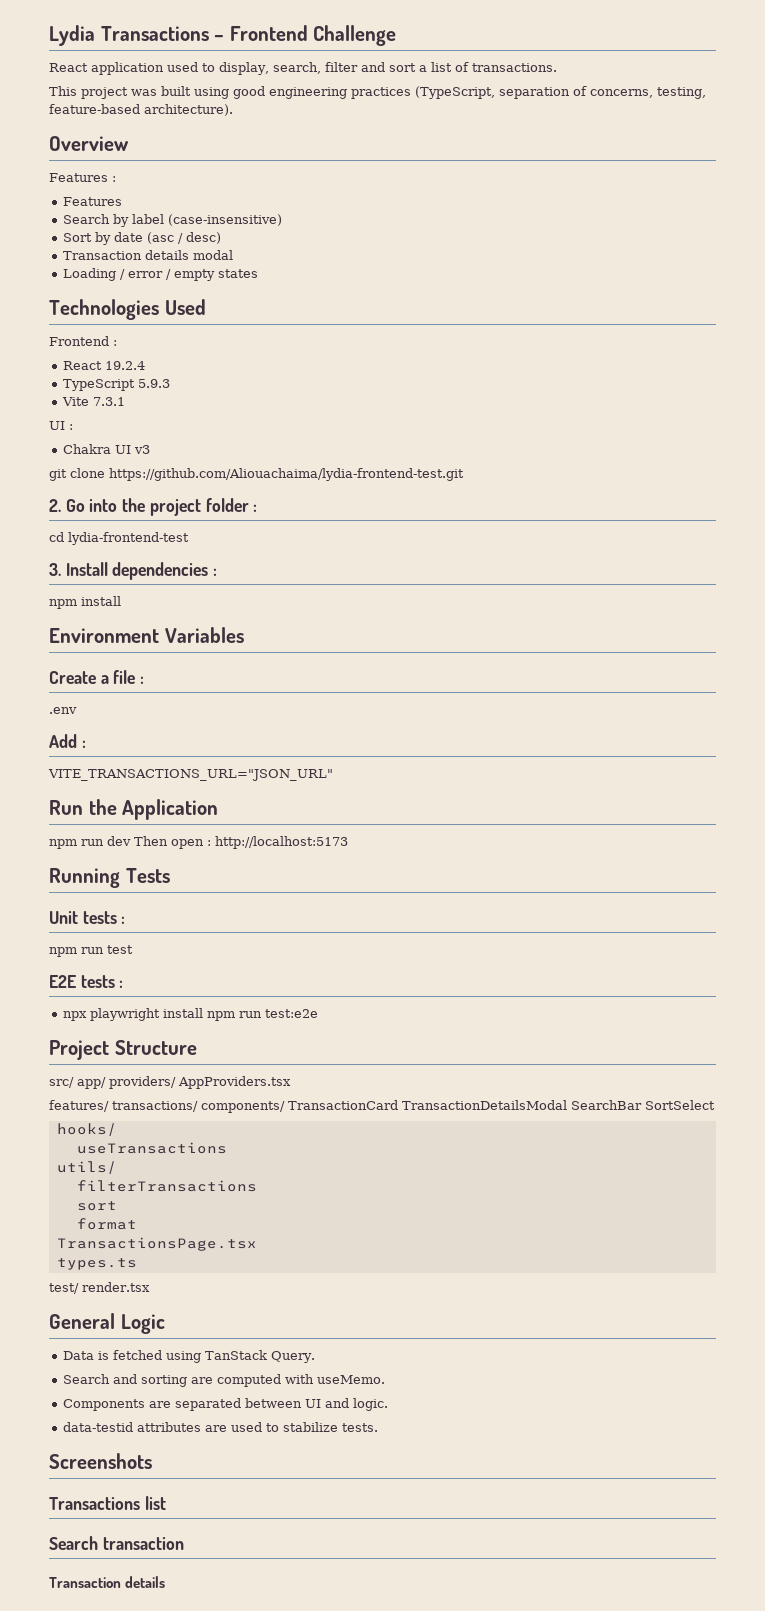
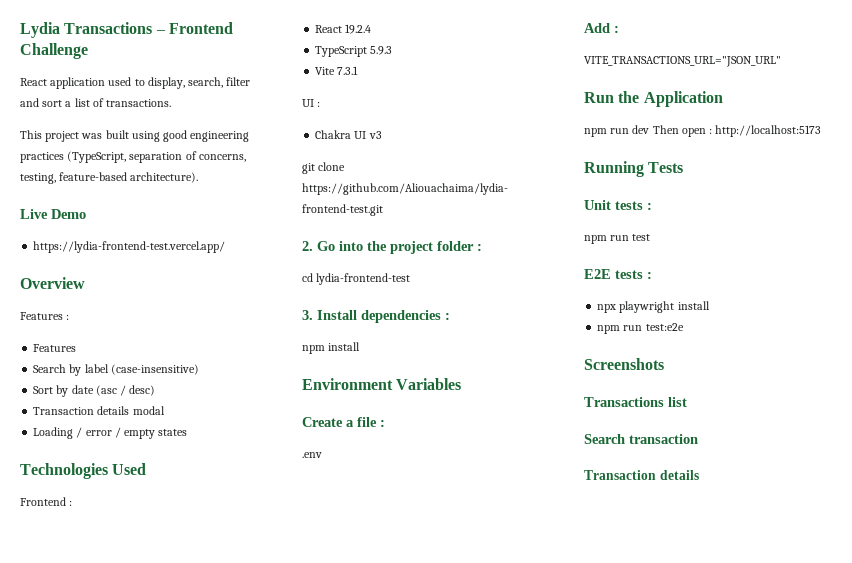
+ Live Demo
+ https://lydia-frontend-test.vercel.app/
- npx playwright install npm run test:e2e
+ npx playwright install
+ npm run test:e2e
- Project Structure
- src/ app/ providers/ AppProviders.tsx
- features/ transactions/ components/ TransactionCard TransactionDetailsModal SearchBar SortSelect
- hooks/
- useTransactions
- utils/
- filterTransactions
- sort
- format
- TransactionsPage.tsx
- types.ts
- test/ render.tsx
- General Logic
- Data is fetched using TanStack Query.
- Search and sorting are computed with useMemo.
- Components are separated between UI and logic.
- data-testid attributes are used to stabilize tests.

